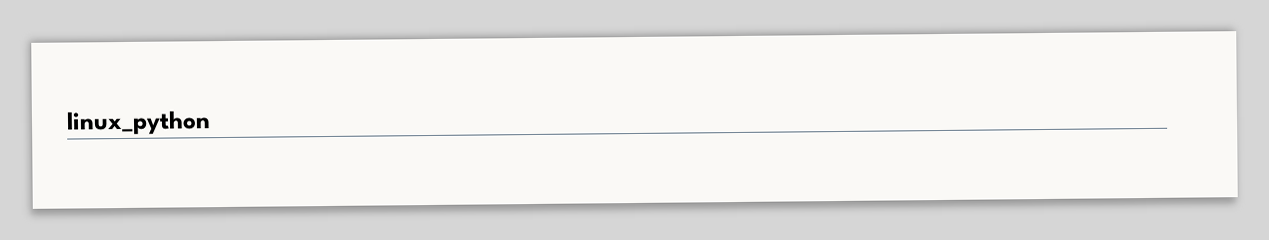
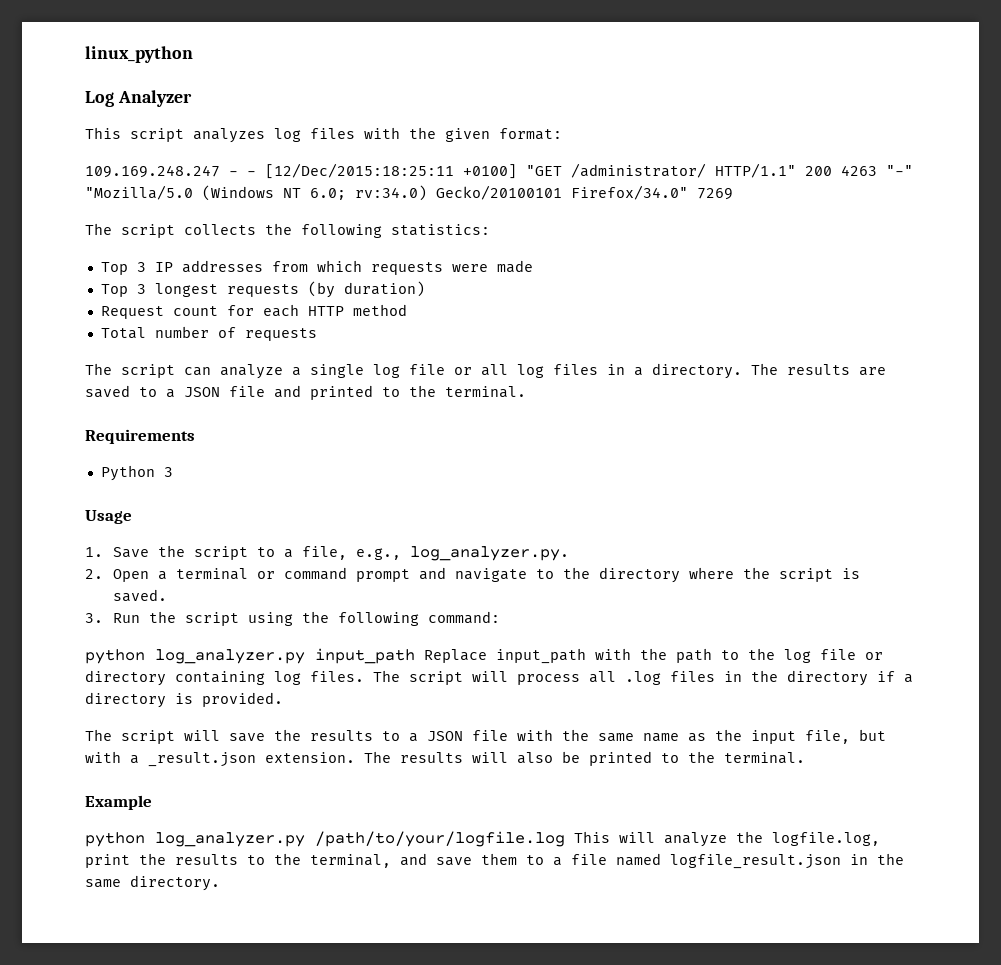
+ Log Analyzer
+ This script analyzes log files with the given format:
+ 109.169.248.247 - - [12/Dec/2015:18:25:11 +0100] "GET /administrator/ HTTP/1.1" 200 4263 "-" "Mozilla/5.0 (Windows NT 6.0; rv:34.0) Gecko/20100101 Firefox/34.0" 7269
+ The script collects the following statistics:
+ Top 3 IP addresses from which requests were made
+ Top 3 longest requests (by duration)
+ Request count for each HTTP method
+ Total number of requests
+ The script can analyze a single log file or all log files in a directory. The results are saved to a JSON file and printed to the terminal.
+ Requirements
+ Python 3
+ Usage
+ 1. Save the script to a file, e.g., log_analyzer.py.
+ 2. Open a terminal or command prompt and navigate to the directory where the script is saved.
+ 3. Run the script using the following command:
+ python log_analyzer.py input_path Replace input_path with the path to the log file or directory containing log files. The script will process all .log files in the directory if a directory is provided.
+ The script will save the results to a JSON file with the same name as the input file, but with a _result.json extension. The results will also be printed to the terminal.
+ Example
+ python log_analyzer.py /path/to/your/logfile.log This will analyze the logfile.log, print the results to the terminal, and save them to a file named logfile_result.json in the same directory.

